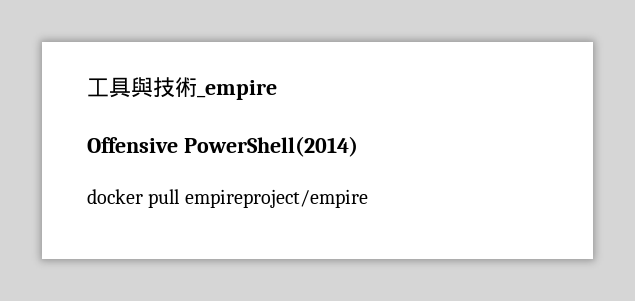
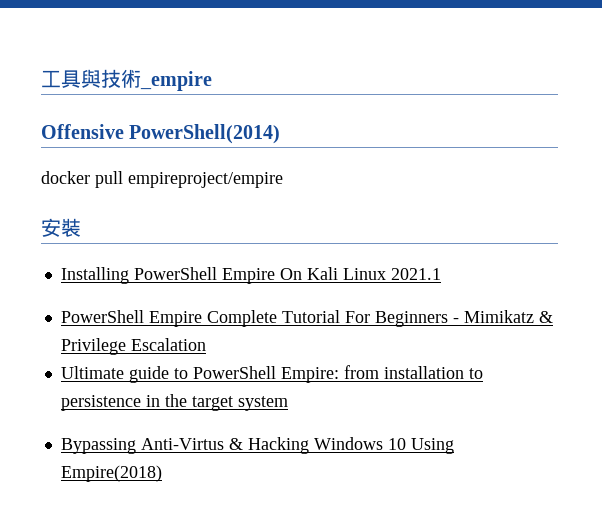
+ 安裝
+ Installing PowerShell Empire On Kali Linux 2021.1
+ PowerShell Empire Complete Tutorial For Beginners - Mimikatz & Privilege Escalation
+ Ultimate guide to PowerShell Empire: from installation to persistence in the target system
+ Bypassing Anti-Virtus & Hacking Windows 10 Using Empire(2018)

